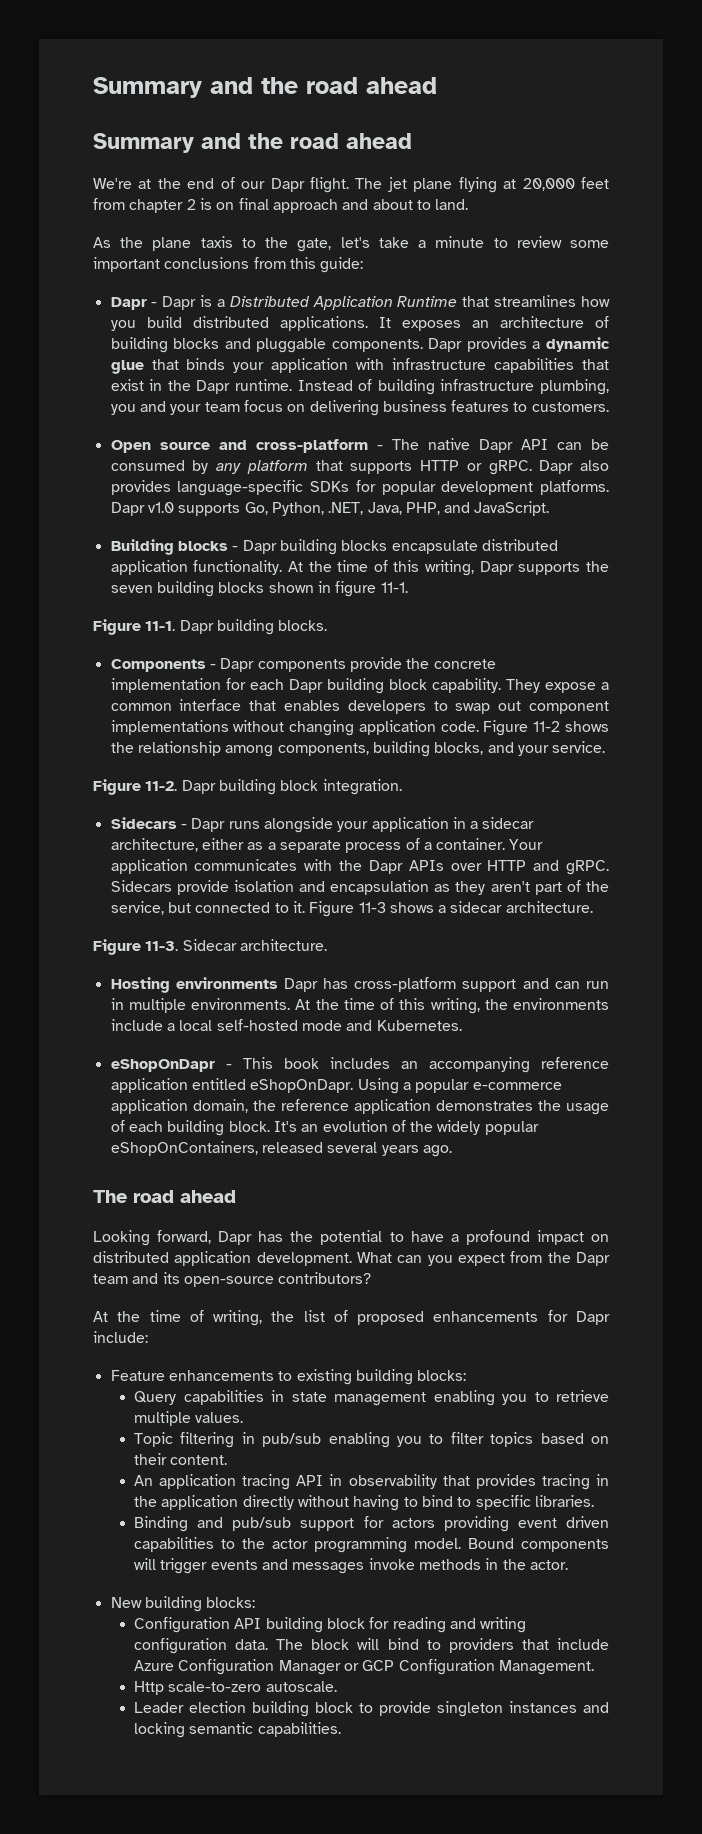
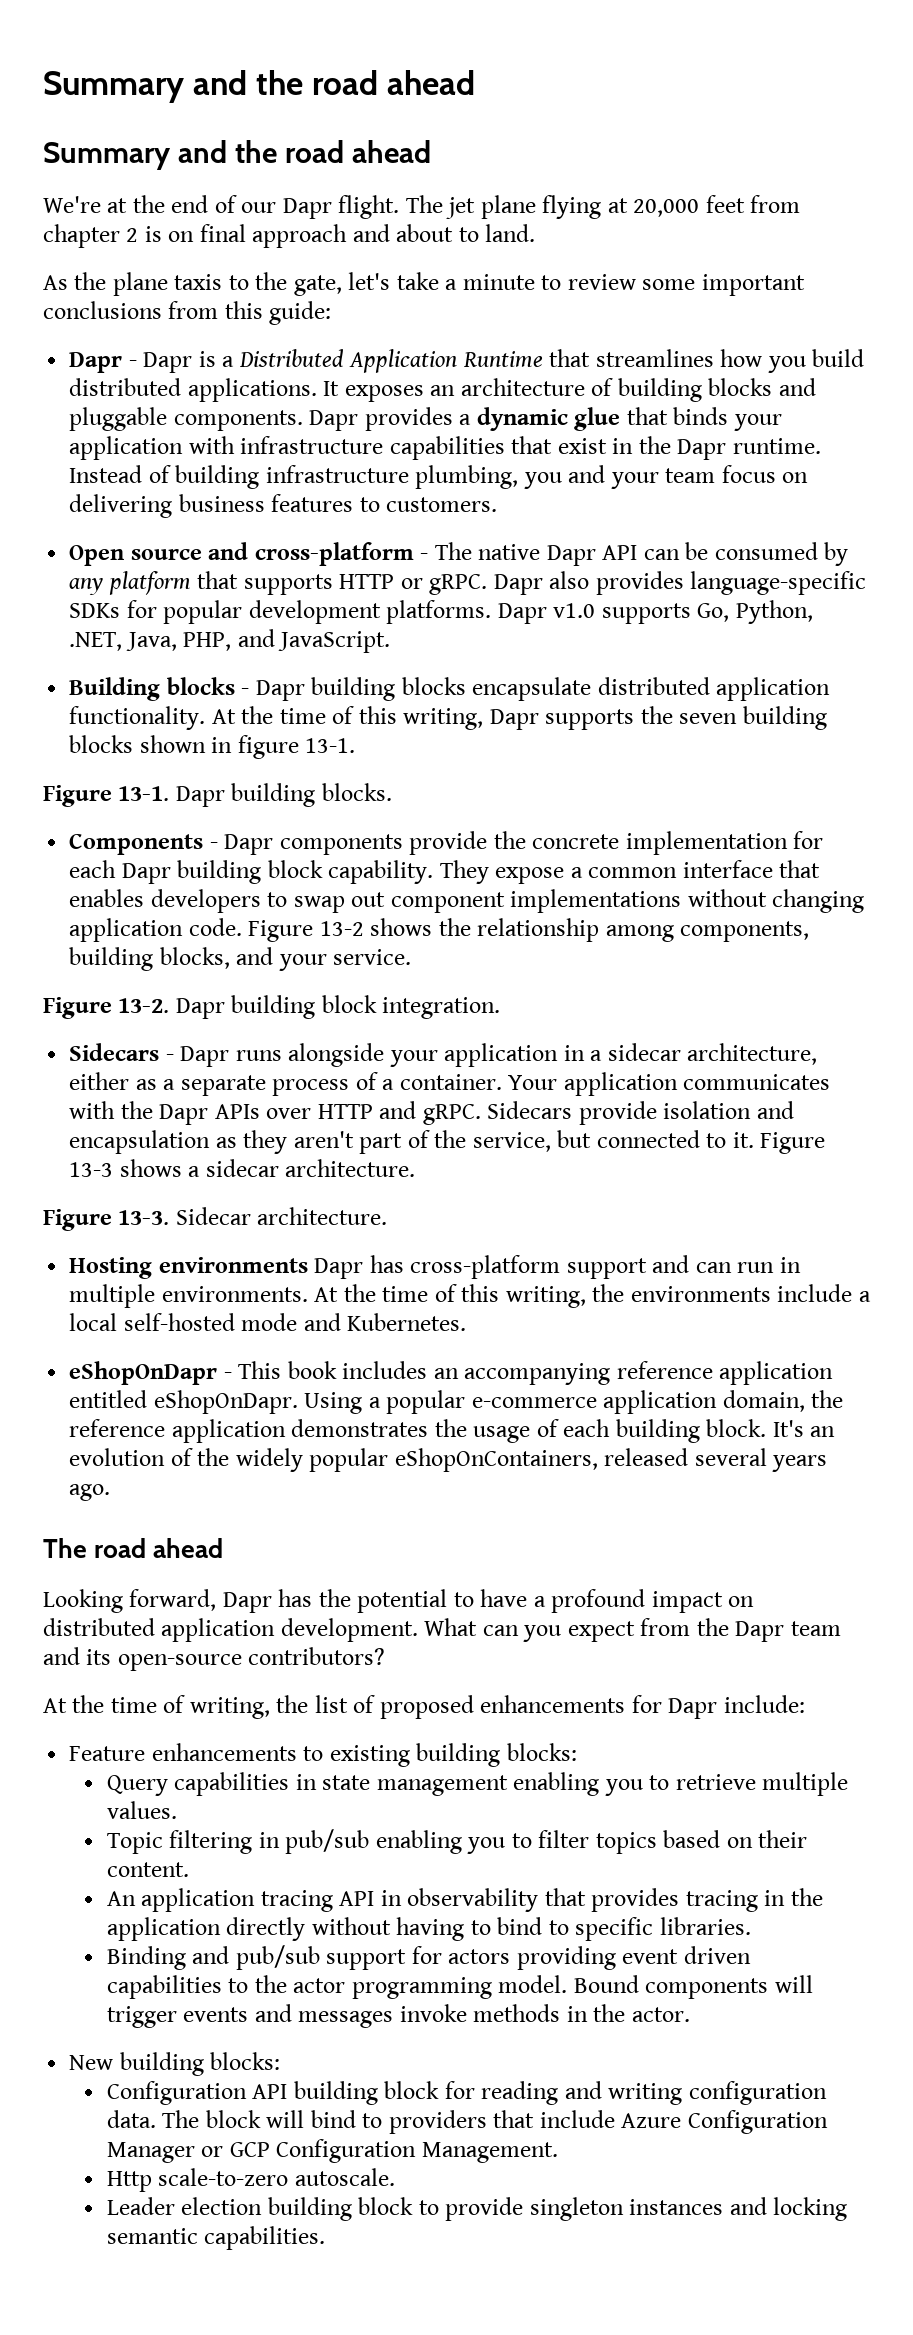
- At the time of this writing, Dapr supports the seven building blocks shown in figure 11-1.
- Figure 11-1.
+ At the time of this writing, Dapr supports the seven building blocks shown in figure 13-1.
+ Figure 13-1.
- Figure 11-2 shows the relationship among components, building blocks, and your service.
+ Figure 13-2 shows the relationship among components, building blocks, and your service.
- Figure 11-2.
+ Figure 13-2.
- Figure 11-3 shows a sidecar architecture.
+ Figure 13-3 shows a sidecar architecture.
- Figure 11-3.
+ Figure 13-3.

